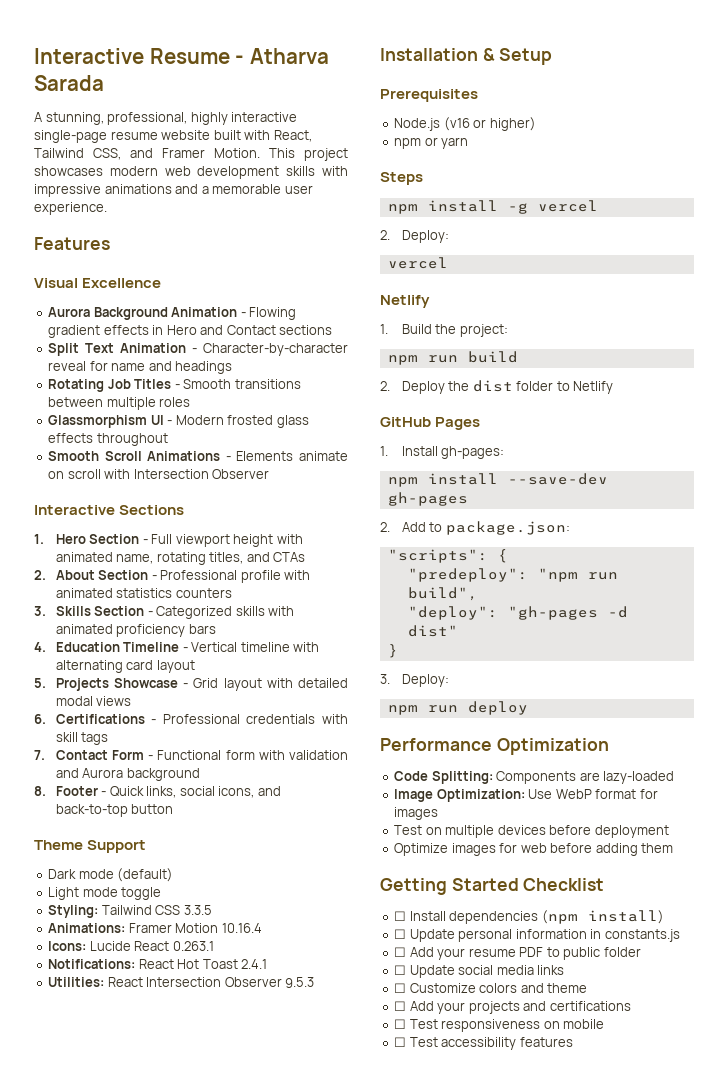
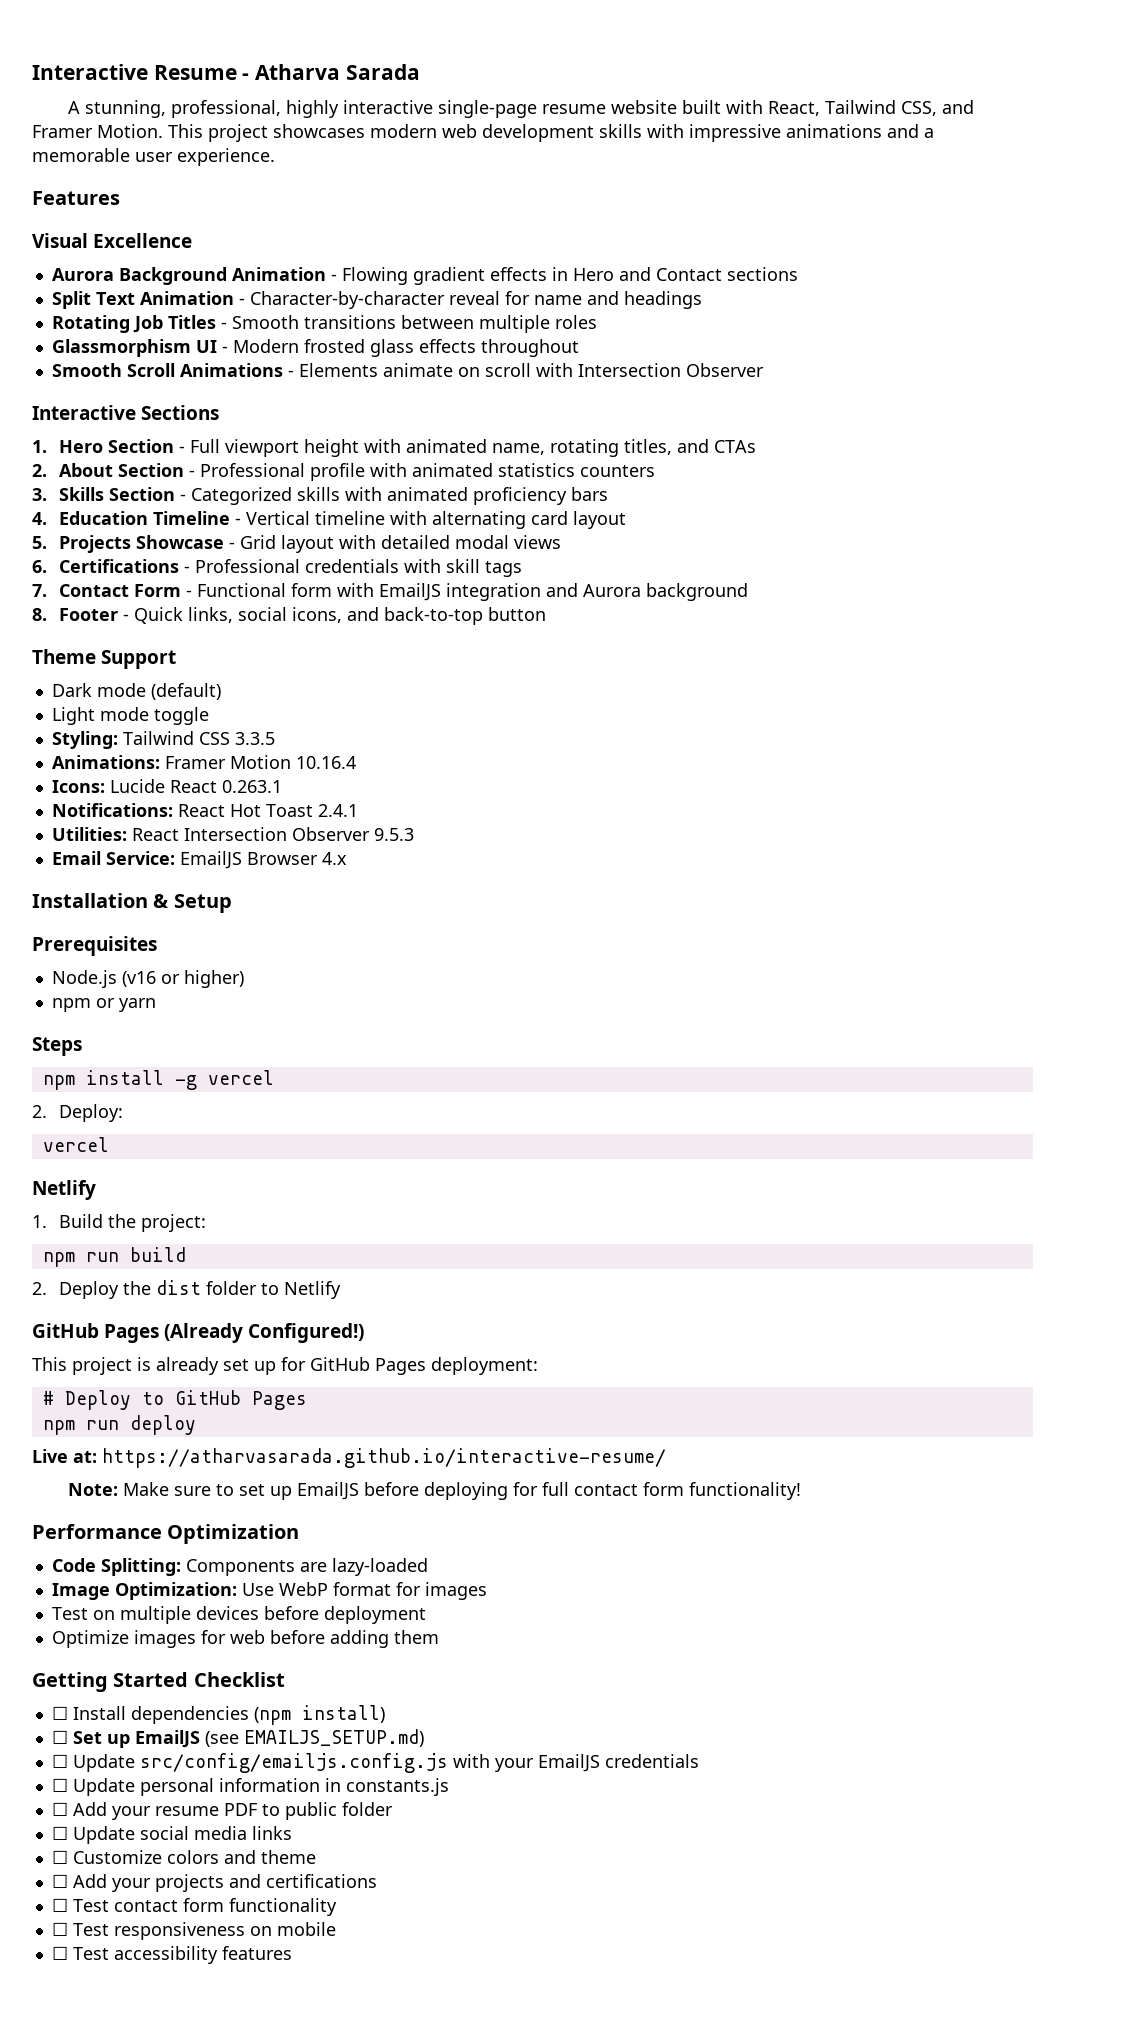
- 7. Contact Form - Functional form with validation and Aurora background
+ 7. Contact Form - Functional form with EmailJS integration and Aurora background
+ Email Service: EmailJS Browser 4.x
- GitHub Pages
- 1. Install gh-pages:
- npm install --save-dev gh-pages
- 2. Add to package.json:
- "scripts": {
- "predeploy": "npm run build",
- "deploy": "gh-pages -d dist"
- }
- 3. Deploy:
+ GitHub Pages (Already Configured!)
+ This project is already set up for GitHub Pages deployment:
+ # Deploy to GitHub Pages
  npm run deploy
+ Live at: https://atharvasarada.github.io/interactive-resume/
+ Note: Make sure to set up EmailJS before deploying for full contact form functionality!
+ ☐ Set up EmailJS (see EMAILJS_SETUP.md)
+ ☐ Update src/config/emailjs.config.js with your EmailJS credentials
+ ☐ Test contact form functionality

